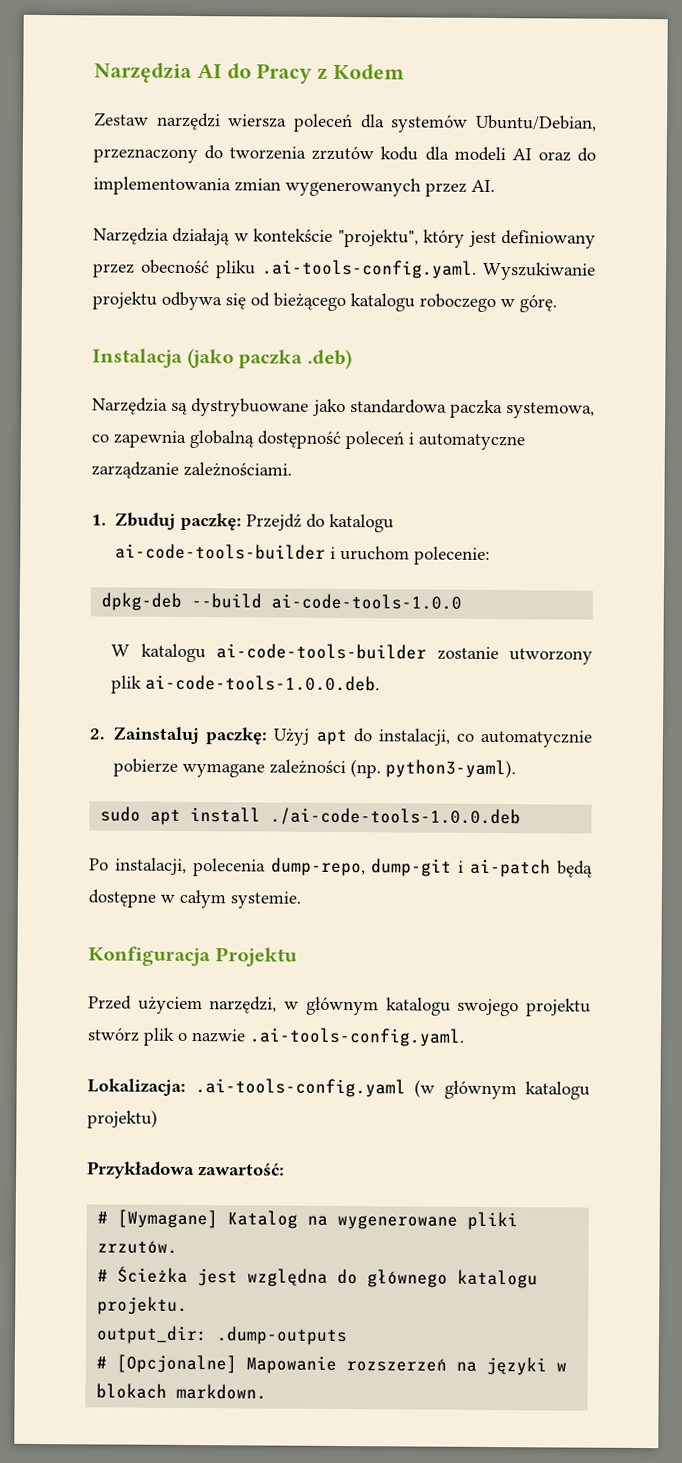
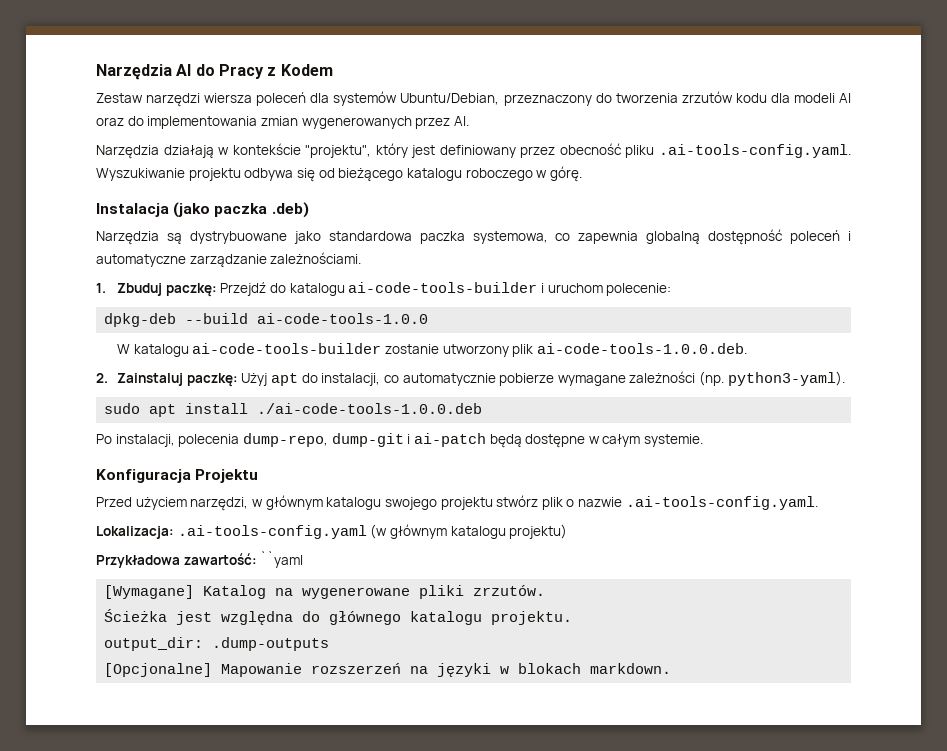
- Przykładowa zawartość:
- # [Wymagane] Katalog na wygenerowane pliki zrzutów.
+ Przykładowa zawartość: ``yaml
+ [Wymagane] Katalog na wygenerowane pliki zrzutów.
- # Ścieżka jest względna do głównego katalogu projektu.
+ Ścieżka jest względna do głównego katalogu projektu.
- # [Opcjonalne] Mapowanie rozszerzeń na języki w blokach markdown.
+ [Opcjonalne] Mapowanie rozszerzeń na języki w blokach markdown.

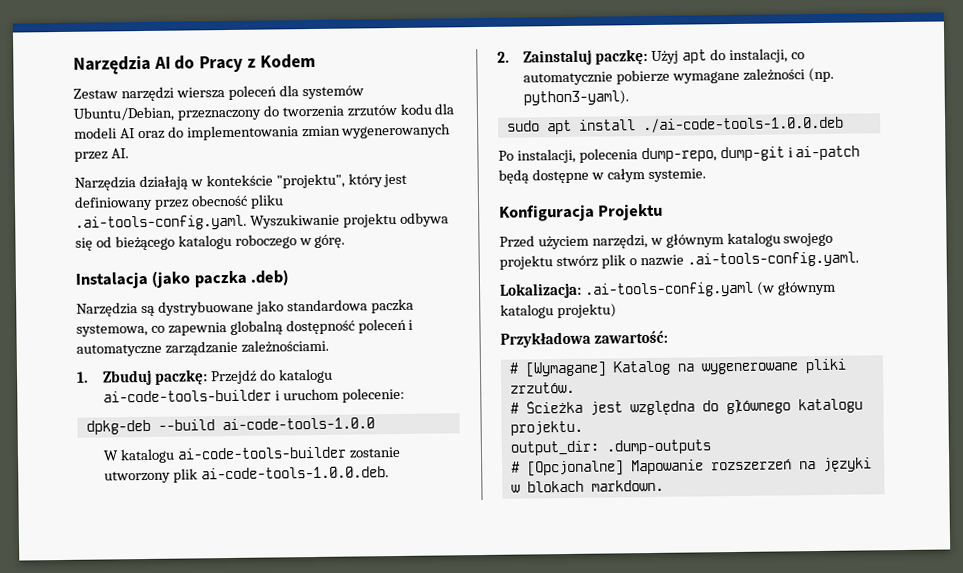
- Przykładowa zawartość: ``yaml
- [Wymagane] Katalog na wygenerowane pliki zrzutów.
+ Przykładowa zawartość:
+ # [Wymagane] Katalog na wygenerowane pliki zrzutów.
- Ścieżka jest względna do głównego katalogu projektu.
+ # Ścieżka jest względna do głównego katalogu projektu.
- [Opcjonalne] Mapowanie rozszerzeń na języki w blokach markdown.
+ # [Opcjonalne] Mapowanie rozszerzeń na języki w blokach markdown.

